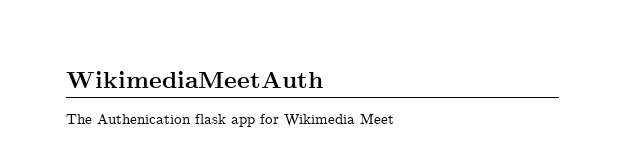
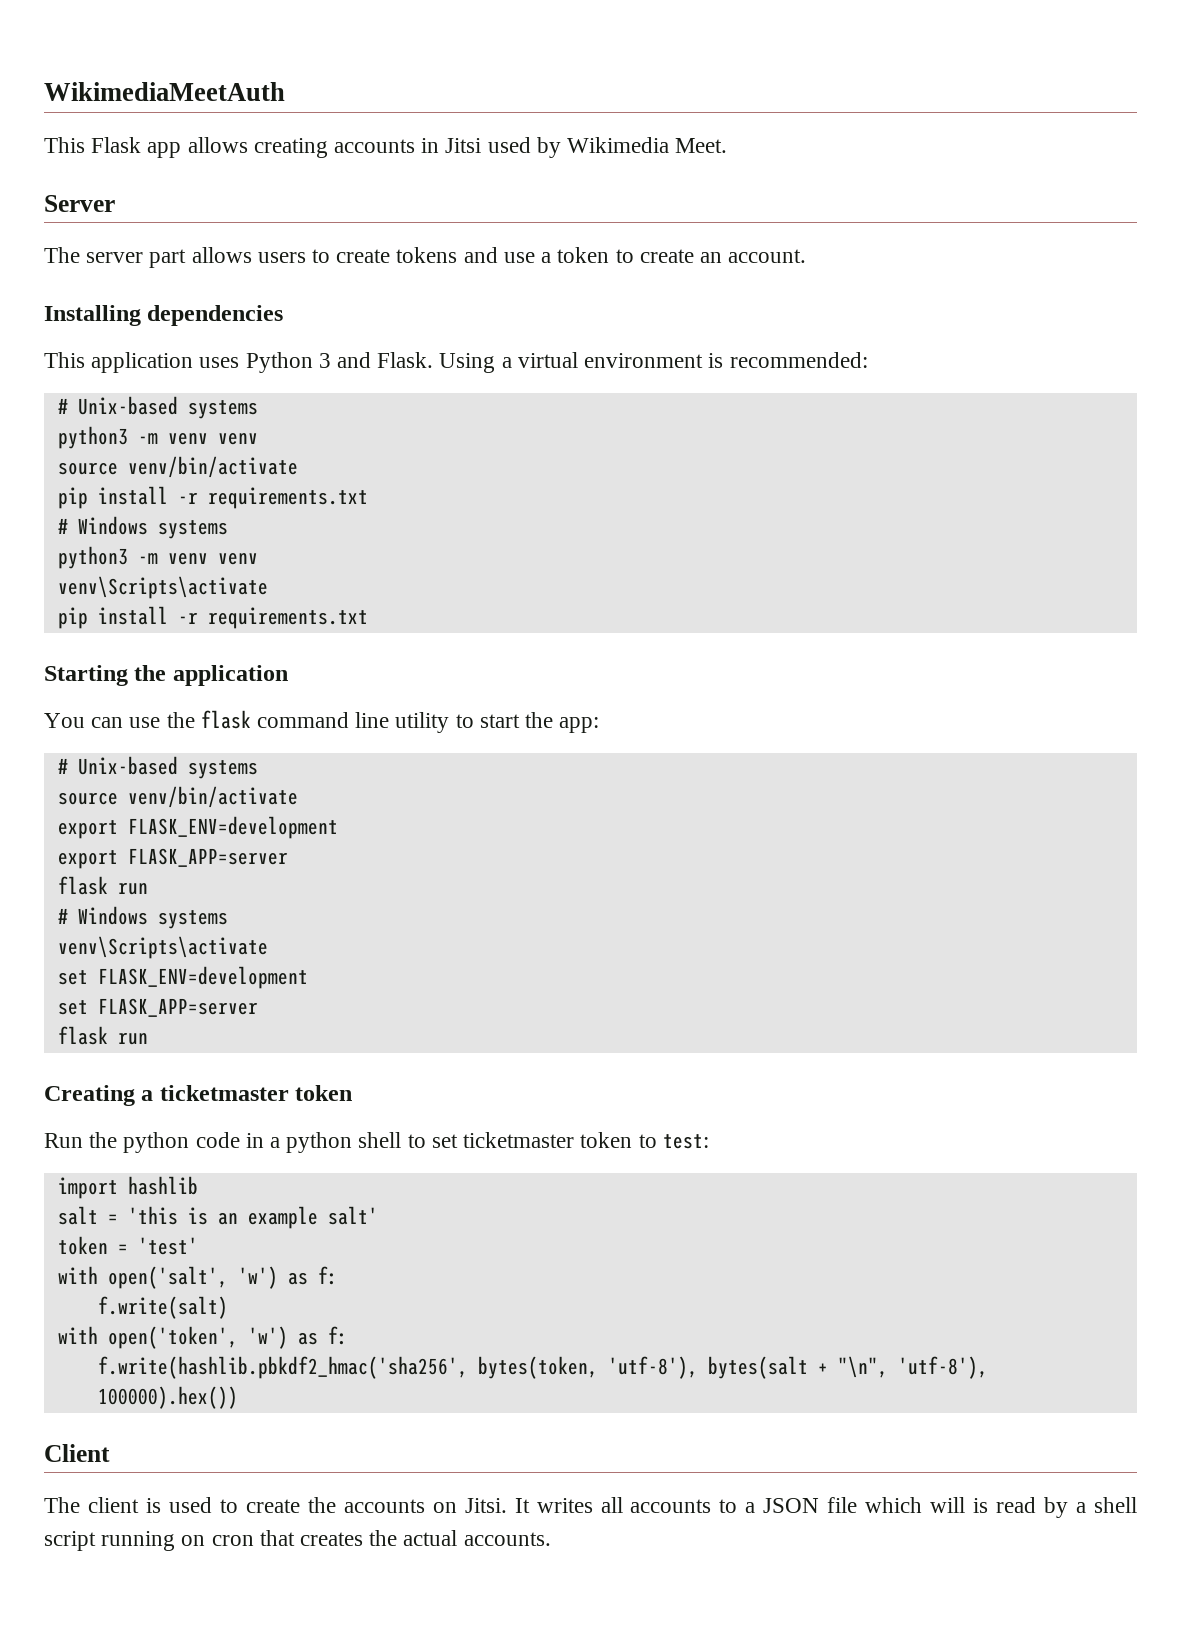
- The Authenication flask app for Wikimedia Meet
+ This Flask app allows creating accounts in Jitsi used by Wikimedia Meet.
+ Server
+ The server part allows users to create tokens and use a token to create an account.
+ Installing dependencies
+ This application uses Python 3 and Flask. Using a virtual environment is recommended:
+ # Unix-based systems
+ python3 -m venv venv
+ source venv/bin/activate
+ pip install -r requirements.txt
+ # Windows systems
+ python3 -m venv venv
+ venv\Scripts\activate
+ pip install -r requirements.txt
+ Starting the application
+ You can use the flask command line utility to start the app:
+ # Unix-based systems
+ source venv/bin/activate
+ export FLASK_ENV=development
+ export FLASK_APP=server
+ flask run
+ # Windows systems
+ venv\Scripts\activate
+ set FLASK_ENV=development
+ set FLASK_APP=server
+ flask run
+ Creating a ticketmaster token
+ Run the python code in a python shell to set ticketmaster token to test:
+ import hashlib
+ salt = 'this is an example salt'
+ token = 'test'
+ with open('salt', 'w') as f:
+ f.write(salt)
+ with open('token', 'w') as f:
+ f.write(hashlib.pbkdf2_hmac('sha256', bytes(token, 'utf-8'), bytes(salt + "\n", 'utf-8'), 100000).hex())
+ Client
+ The client is used to create the accounts on Jitsi. It writes all accounts to a JSON file which will is read by a shell script running on cron that creates the actual accounts.

